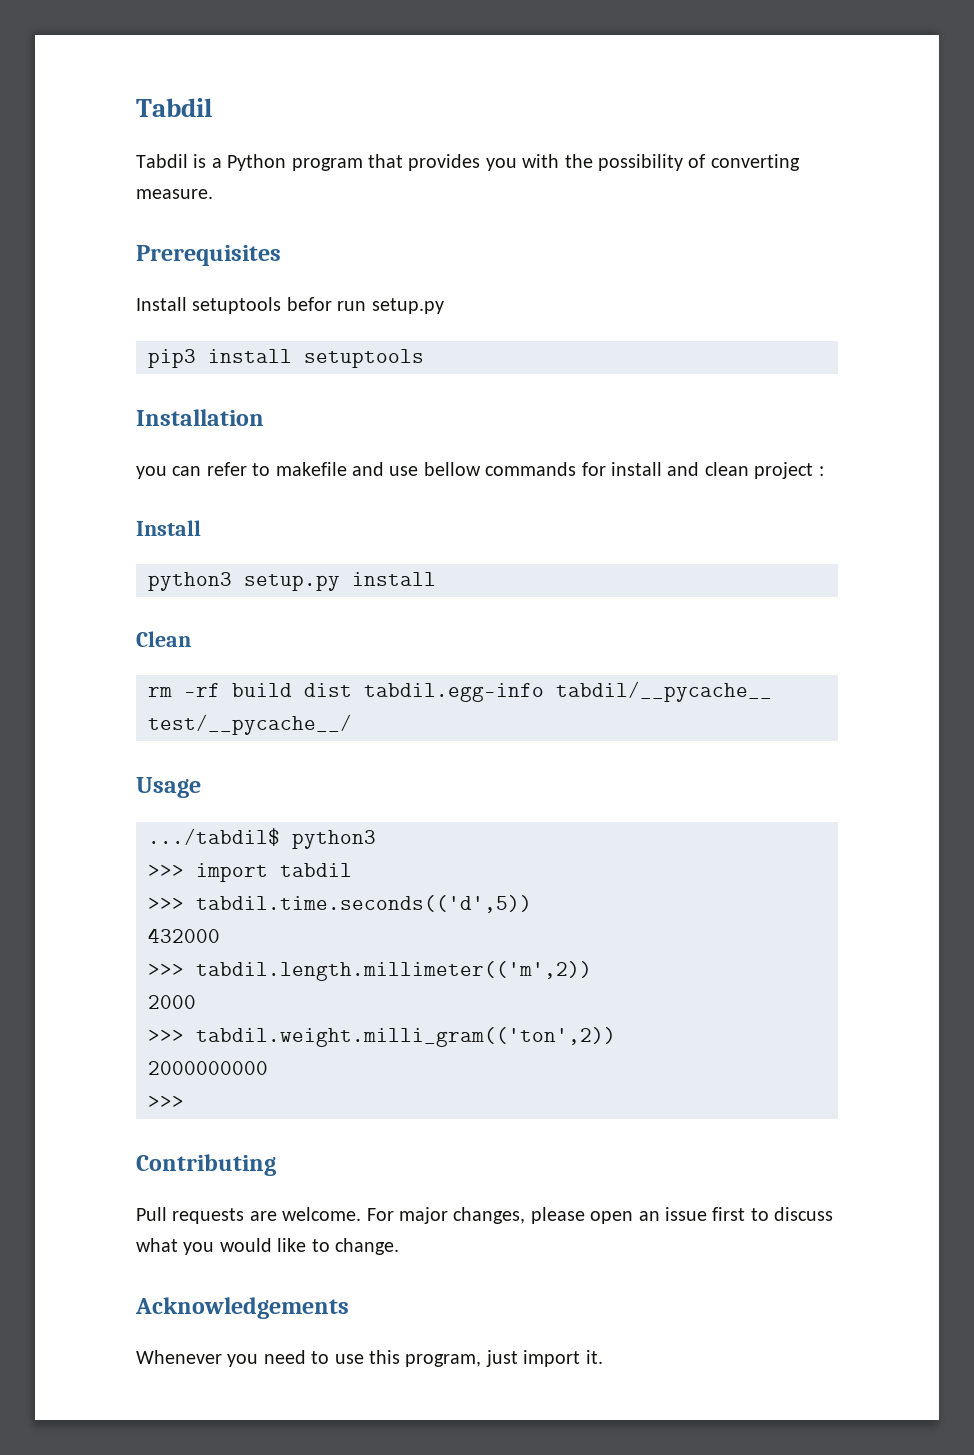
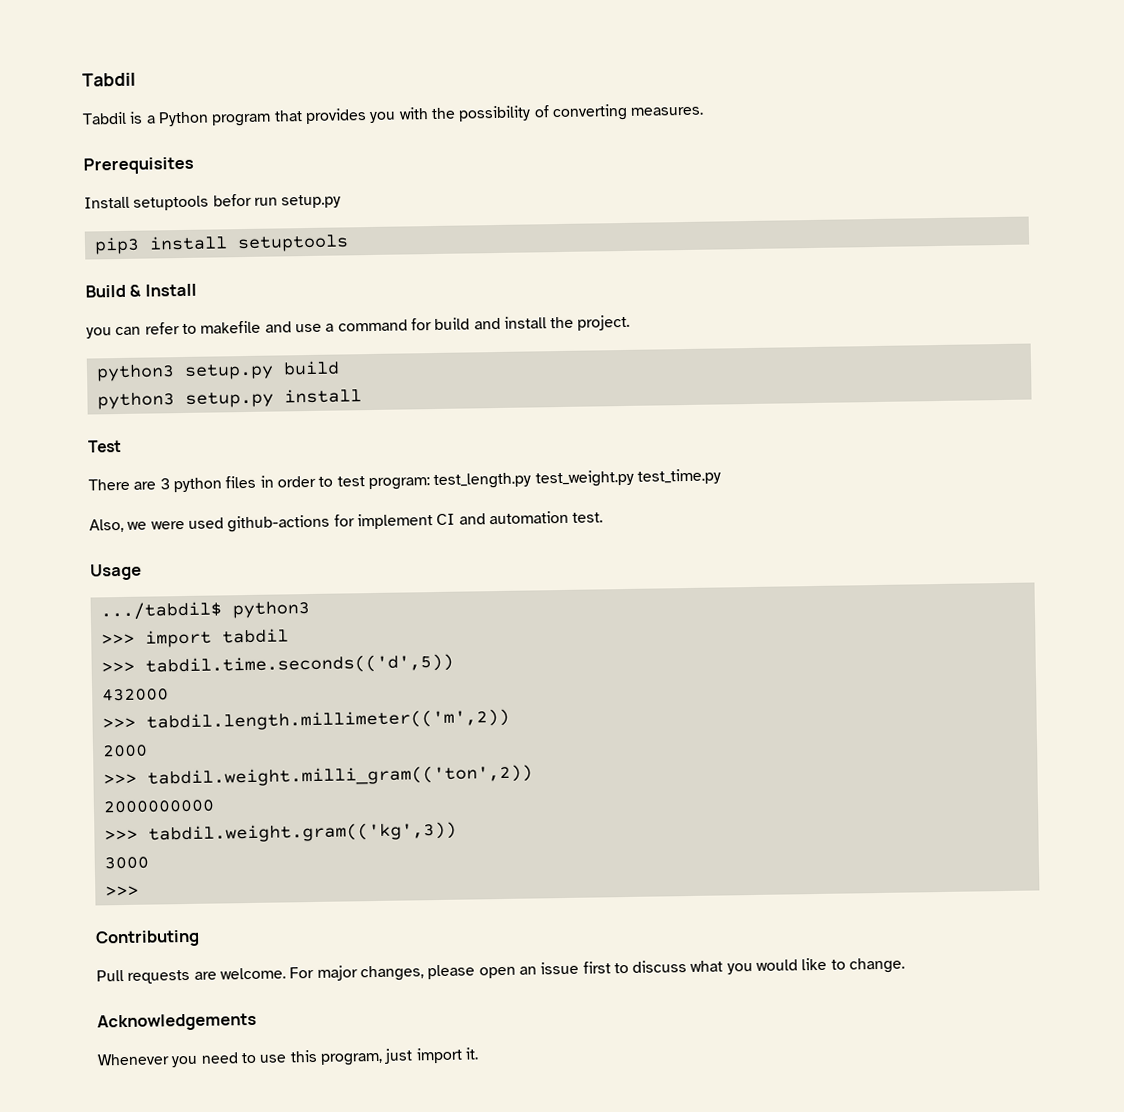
- Tabdil is a Python program that provides you with the possibility of converting measure.
+ Tabdil is a Python program that provides you with the possibility of converting measures.
- Installation
+ Build & Install
- you can refer to makefile and use bellow commands for install and clean project :
- Install
+ you can refer to makefile and use a command for build and install the project.
+ python3 setup.py build
  python3 setup.py install
- Clean
- rm -rf build dist tabdil.egg-info tabdil/__pycache__ test/__pycache__/
+ Test
+ There are 3 python files in order to test program: test_length.py test_weight.py test_time.py
+ Also, we were used github-actions for implement CI and automation test.
+ >>> tabdil.weight.gram(('kg',3))
+ 3000

